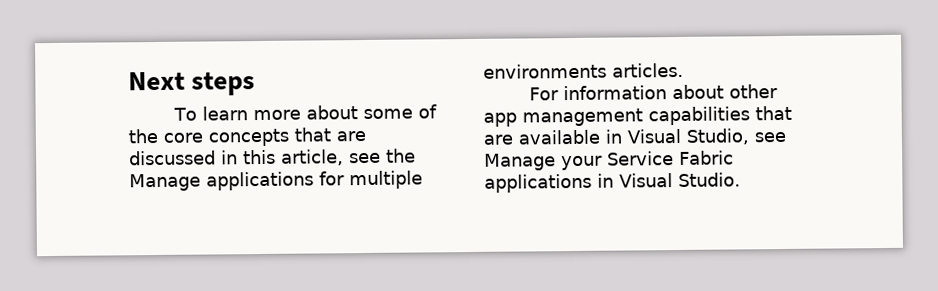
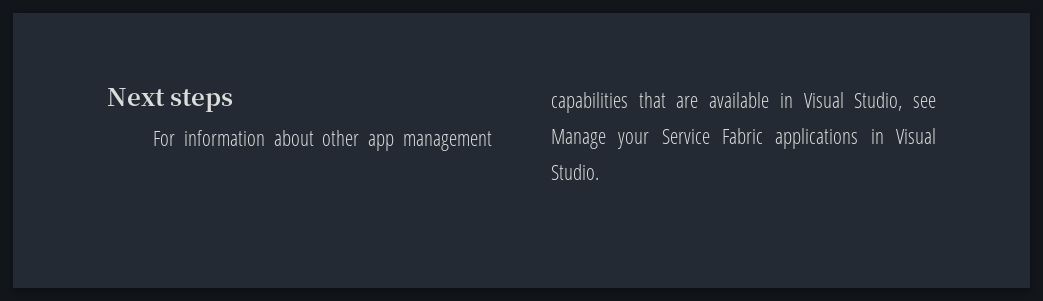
- To learn more about some of the core concepts that are discussed in this article, see the Manage applications for multiple environments articles.

